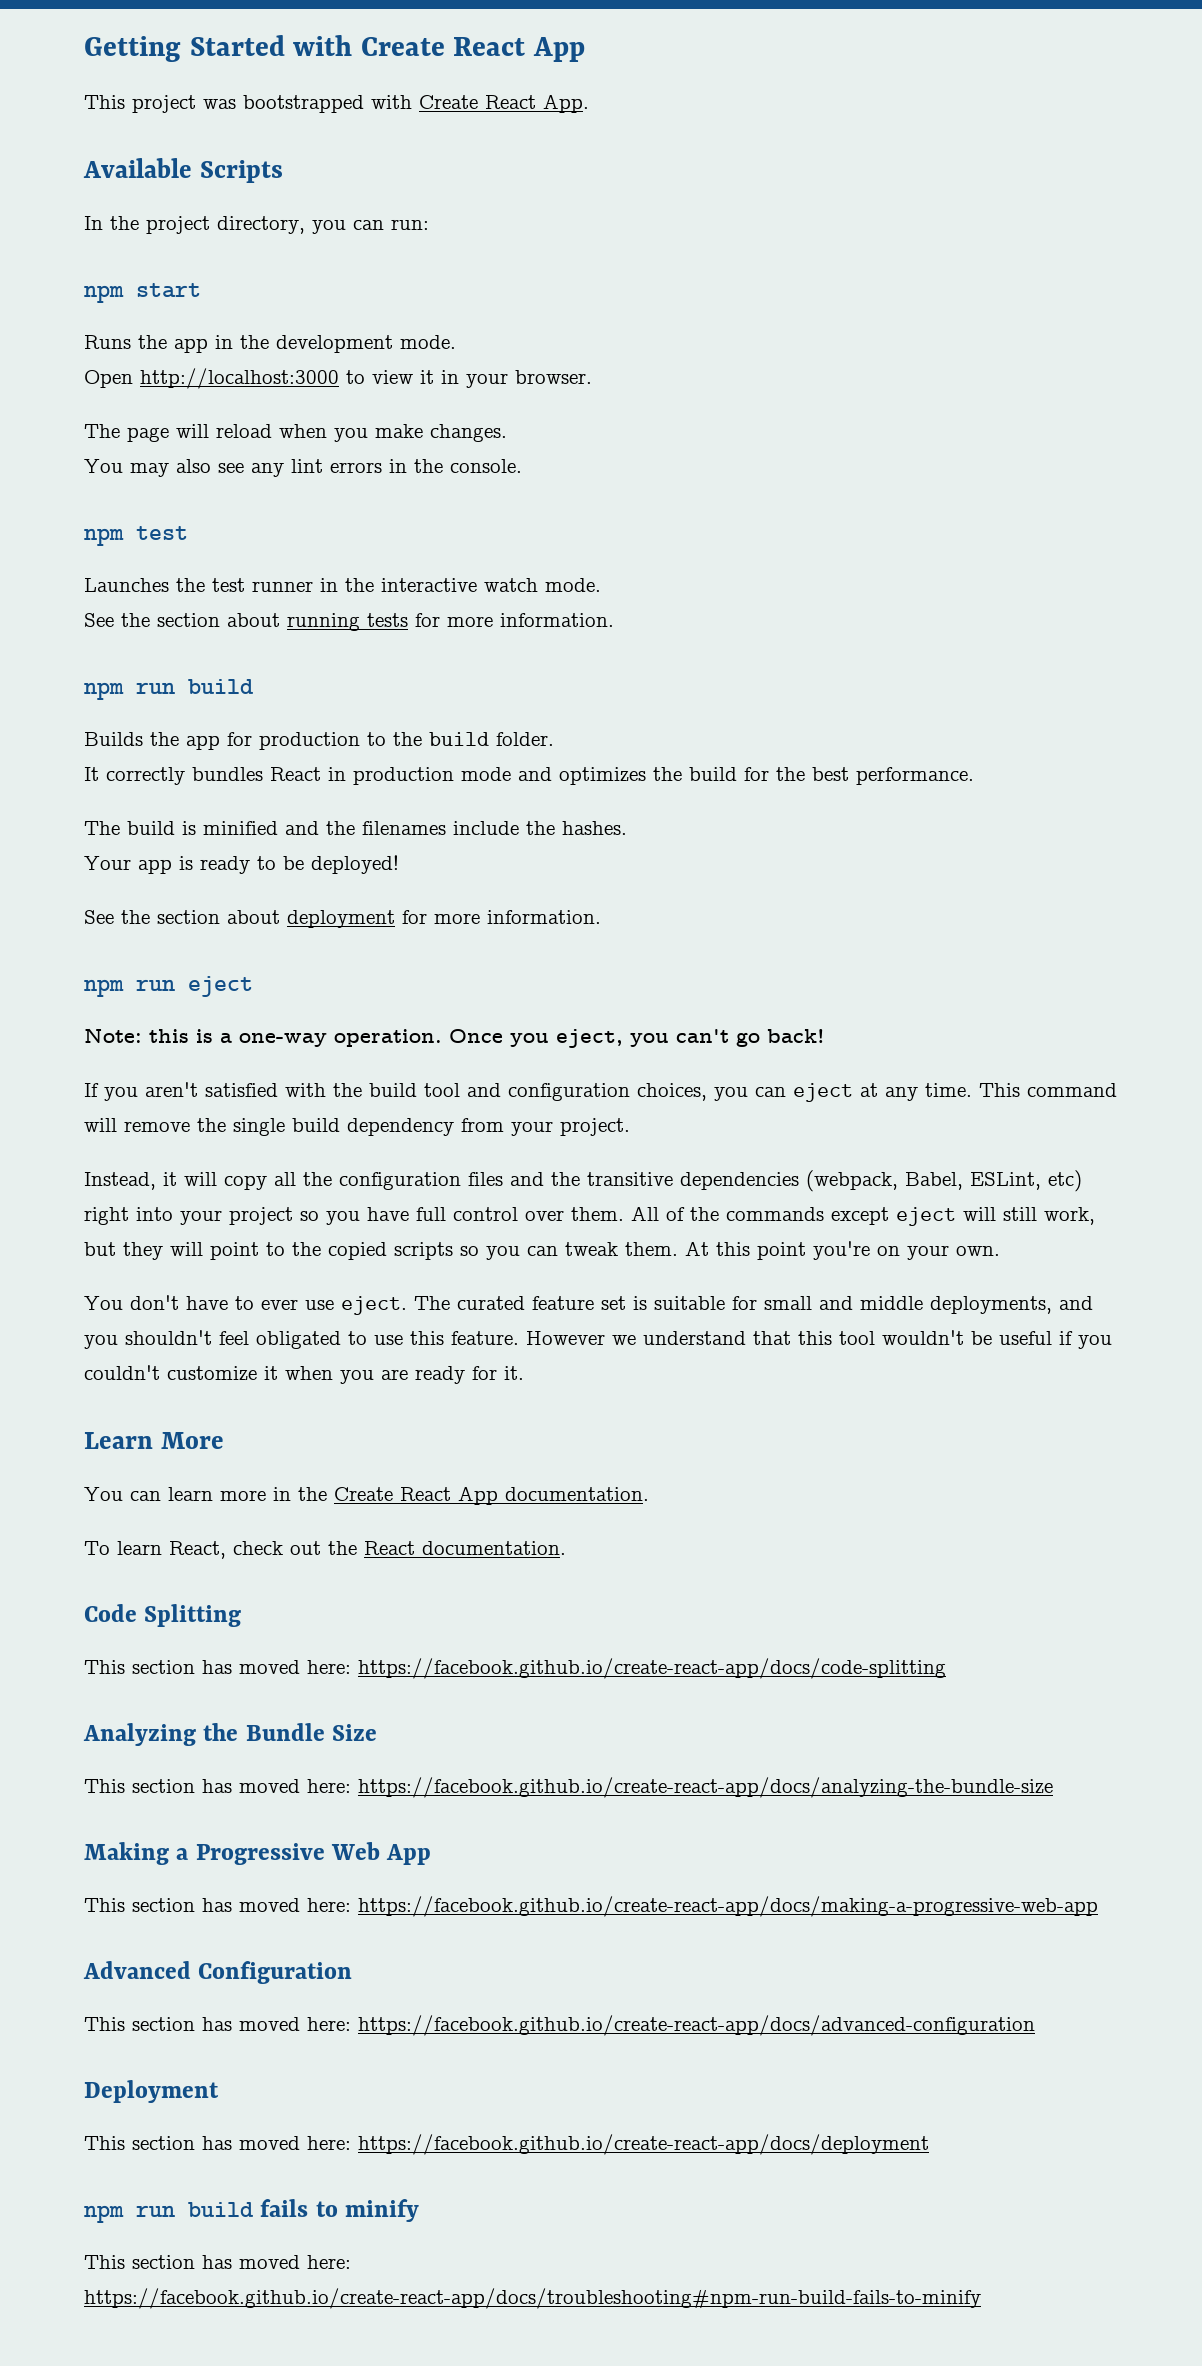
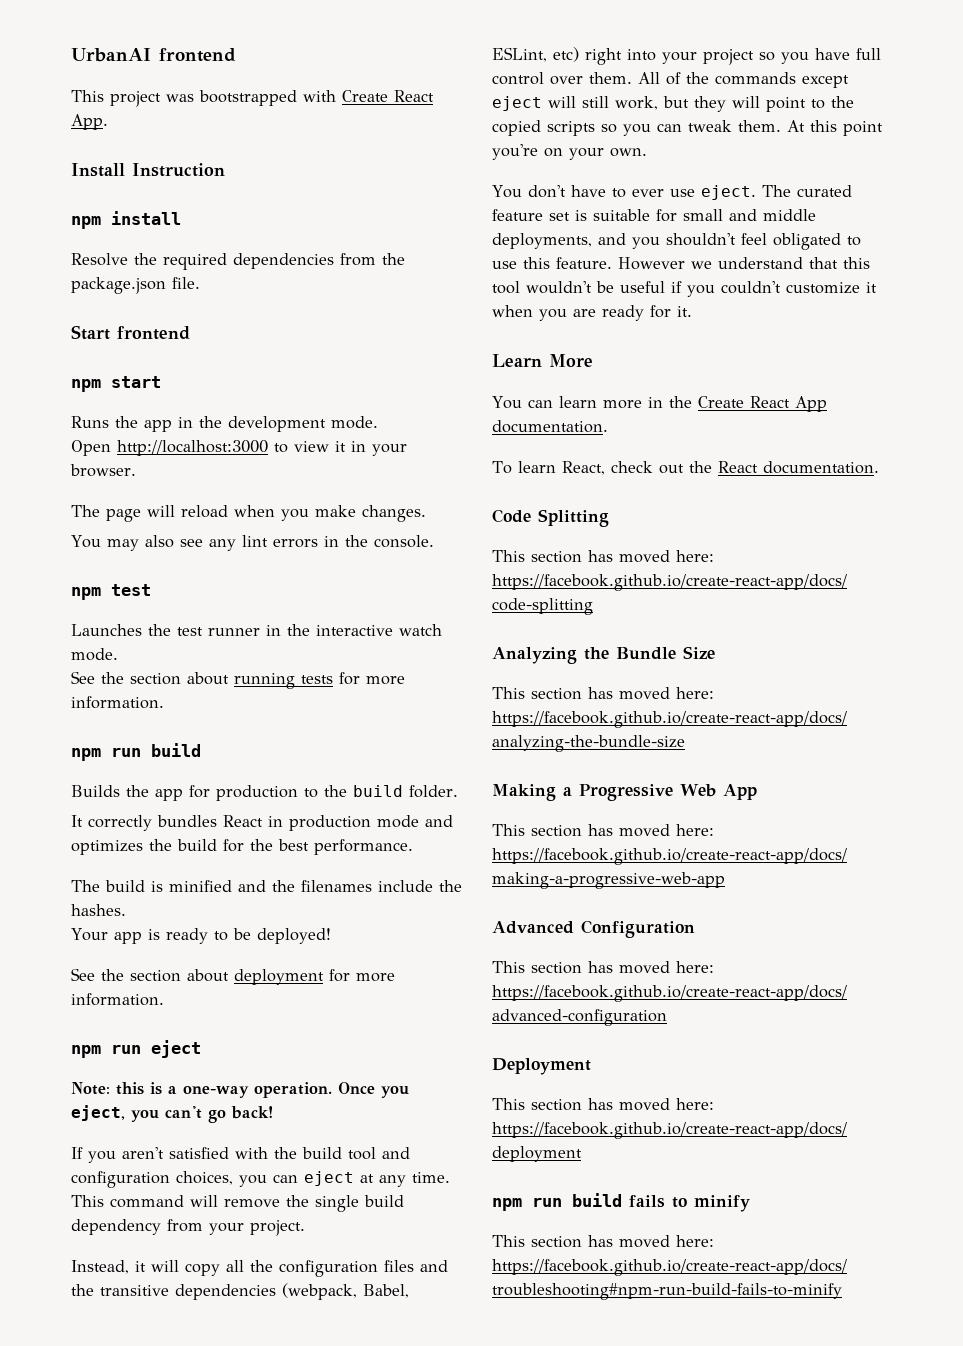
- Getting Started with Create React App
+ UrbanAI frontend
- Available Scripts
- In the project directory, you can run:
+ Install Instruction
+ npm install
+ Resolve the required dependencies from the package.json file.
+ Start frontend

